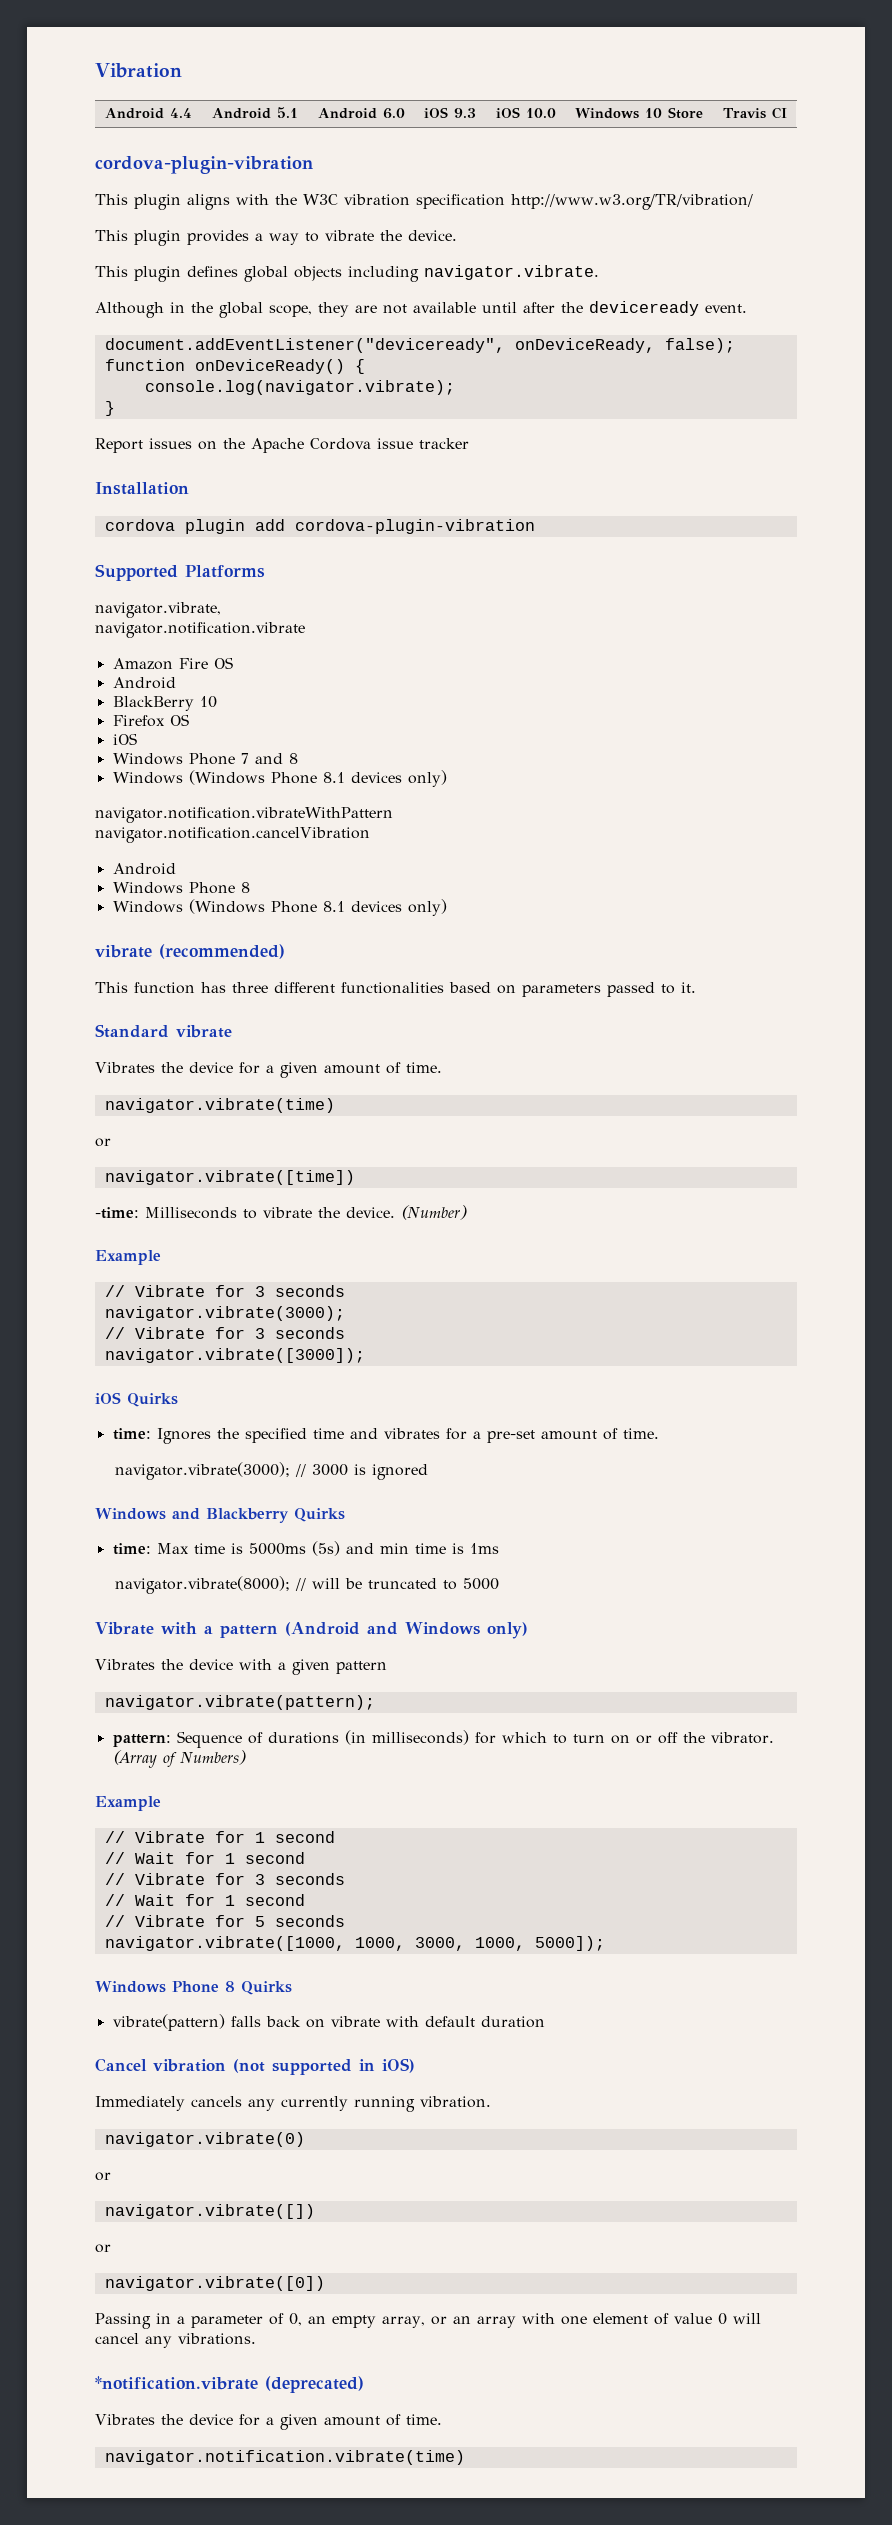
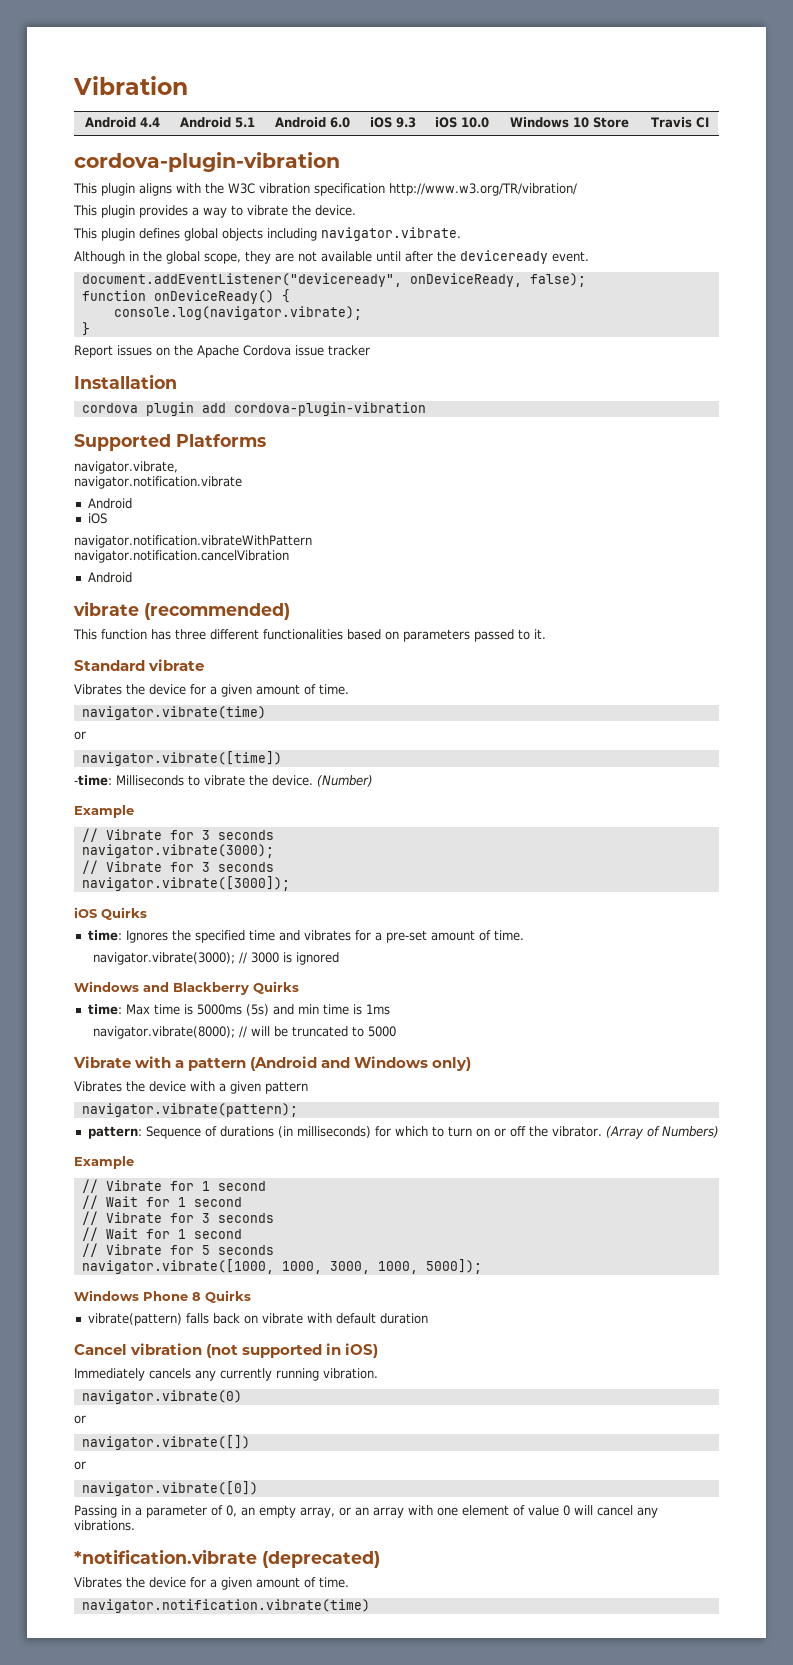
  navigator.notification.vibrate
- Amazon Fire OS
  Android
- BlackBerry 10
- Firefox OS
  iOS
- Windows Phone 7 and 8
- Windows (Windows Phone 8.1 devices only)
  navigator.notification.vibrateWithPattern
  navigator.notification.cancelVibration
  Android
- Windows Phone 8
- Windows (Windows Phone 8.1 devices only)

